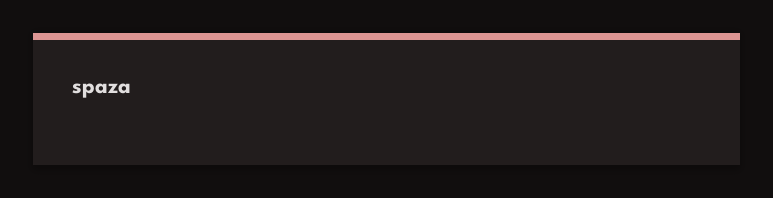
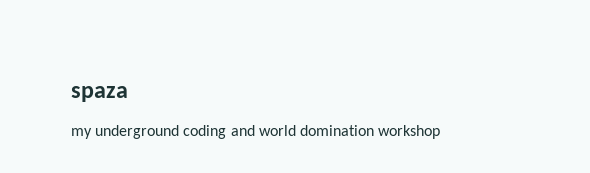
+ my underground coding and world domination workshop

